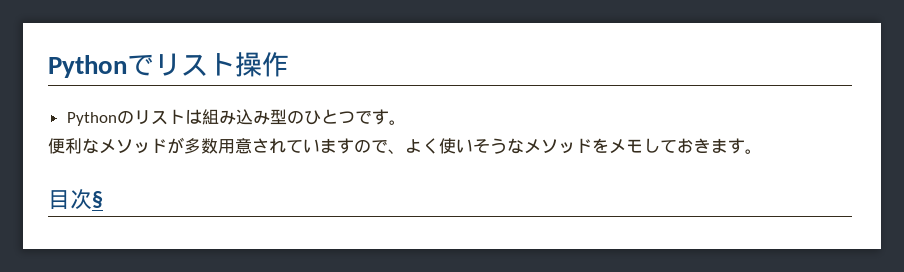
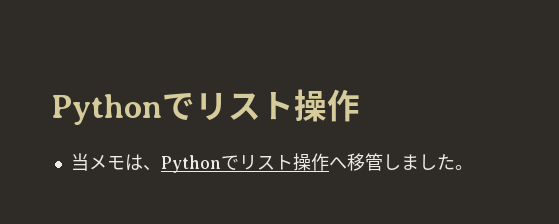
- Pythonのリストは組み込み型のひとつです。
- 便利なメソッドが多数用意されていますので、よく使いそうなメソッドをメモしておきます。
- 目次§
+ 当メモは、Pythonでリスト操作へ移管しました。

